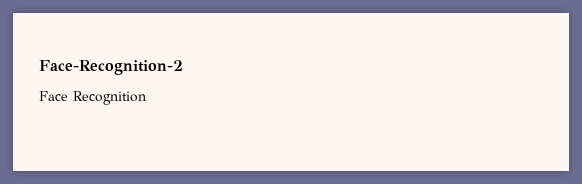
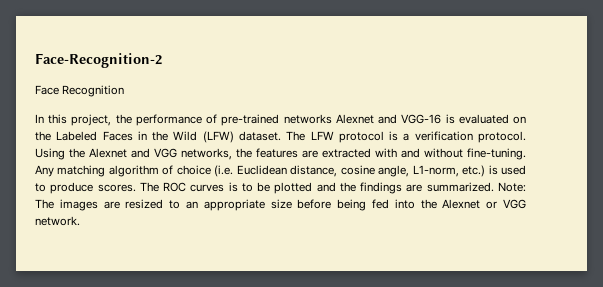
+ In this project, the performance of pre-trained networks Alexnet and VGG-16 is evaluated on the Labeled Faces in the Wild (LFW) dataset. The LFW protocol is a verification protocol. Using the Alexnet and VGG networks, the features are extracted with and without fine-tuning. Any matching algorithm of choice (i.e. Euclidean distance, cosine angle, L1-norm, etc.) is used to produce scores. The ROC curves is to be plotted and the findings are summarized. Note: The images are resized to an appropriate size before being fed into the Alexnet or VGG network.

